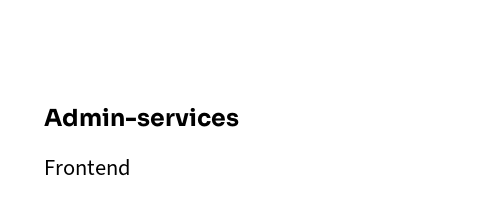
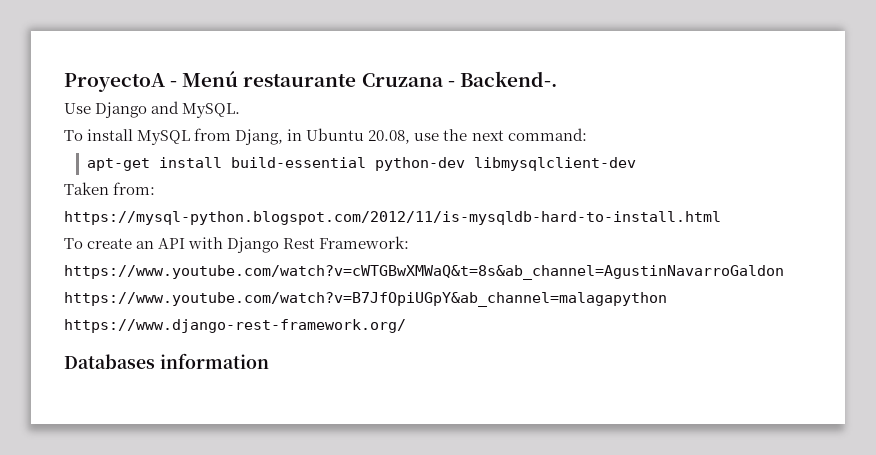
- Admin-services
- Frontend
+ ProyectoA - Menú restaurante Cruzana - Backend-.
+ Use Django and MySQL.
+ To install MySQL from Djang, in Ubuntu 20.08, use the next command:
+ apt-get install build-essential python-dev libmysqlclient-dev
+ Taken from:
+ https://mysql-python.blogspot.com/2012/11/is-mysqldb-hard-to-install.html
+ To create an API with Django Rest Framework:
+ https://www.youtube.com/watch?v=cWTGBwXMWaQ&t=8s&ab_channel=AgustinNavarroGaldon
+ https://www.youtube.com/watch?v=B7JfOpiUGpY&ab_channel=malagapython
+ https://www.django-rest-framework.org/
+ Databases information

